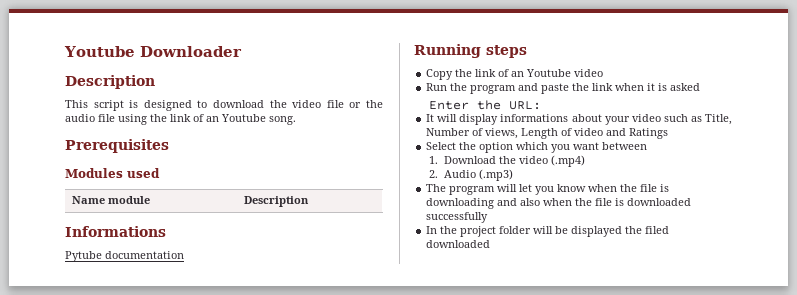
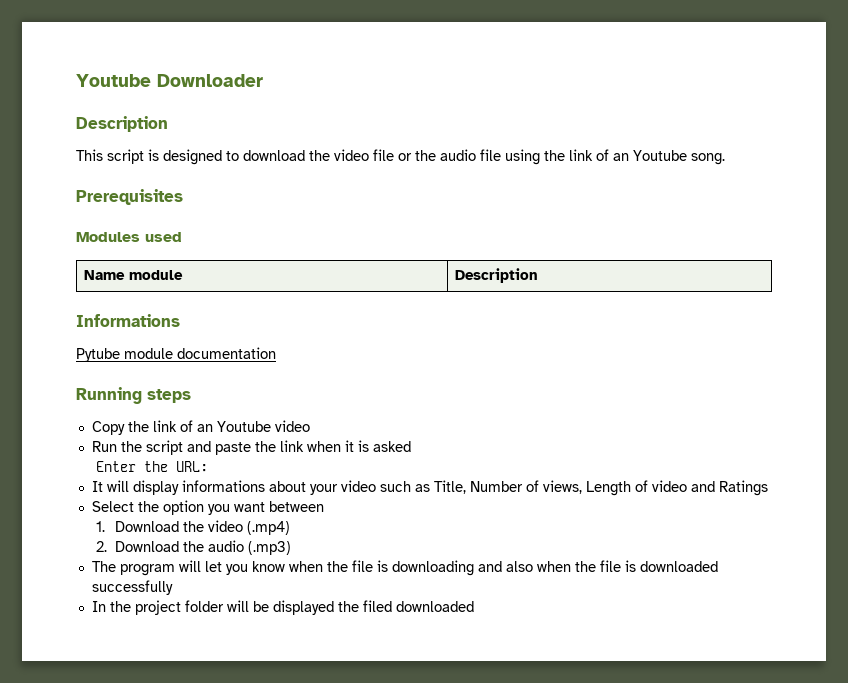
- Pytube documentation
+ Pytube module documentation
- Run the program and paste the link when it is asked
+ Run the script and paste the link when it is asked
- Select the option which you want between
+ Select the option you want between
- 2. Audio (.mp3)
+ 2. Download the audio (.mp3)

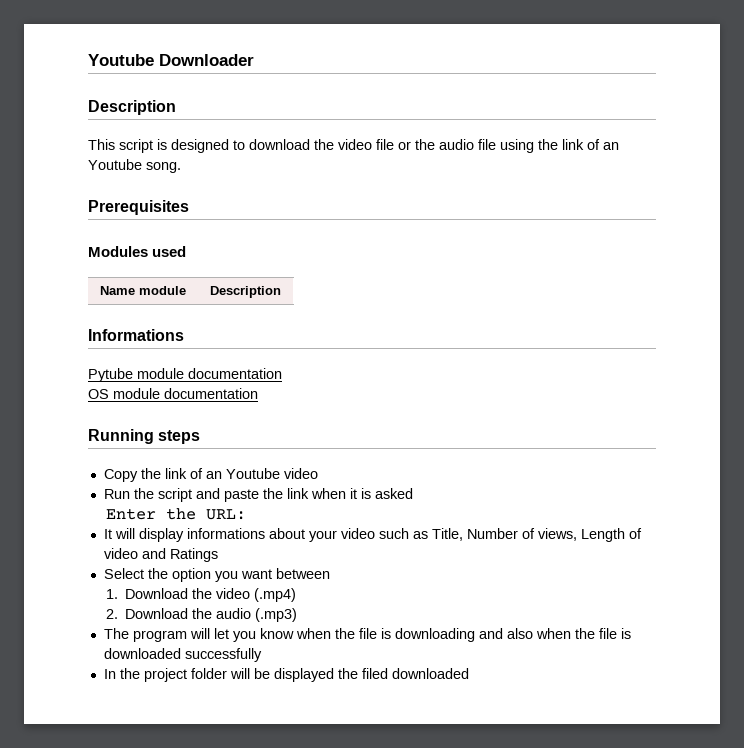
+ OS module documentation

